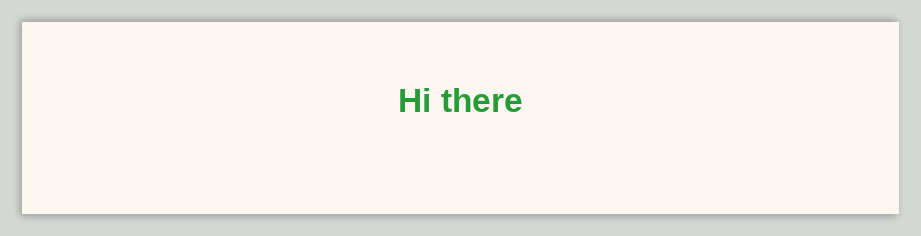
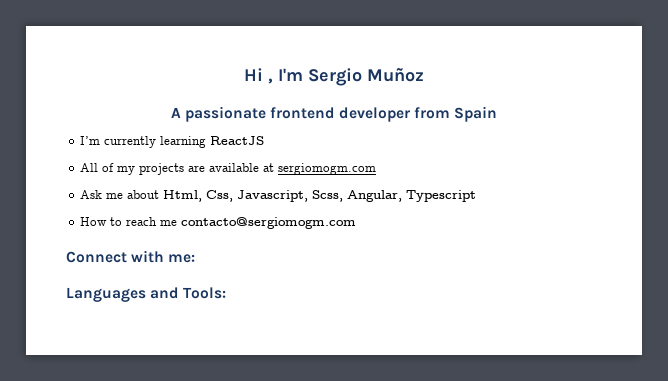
- Hi there
+ Hi , I'm Sergio Muñoz
+ A passionate frontend developer from Spain
+ I’m currently learning ReactJS
+ All of my projects are available at sergiomogm.com
+ Ask me about Html, Css, Javascript, Scss, Angular, Typescript
+ How to reach me contacto@sergiomogm.com
+ Connect with me:
+ Languages and Tools:

